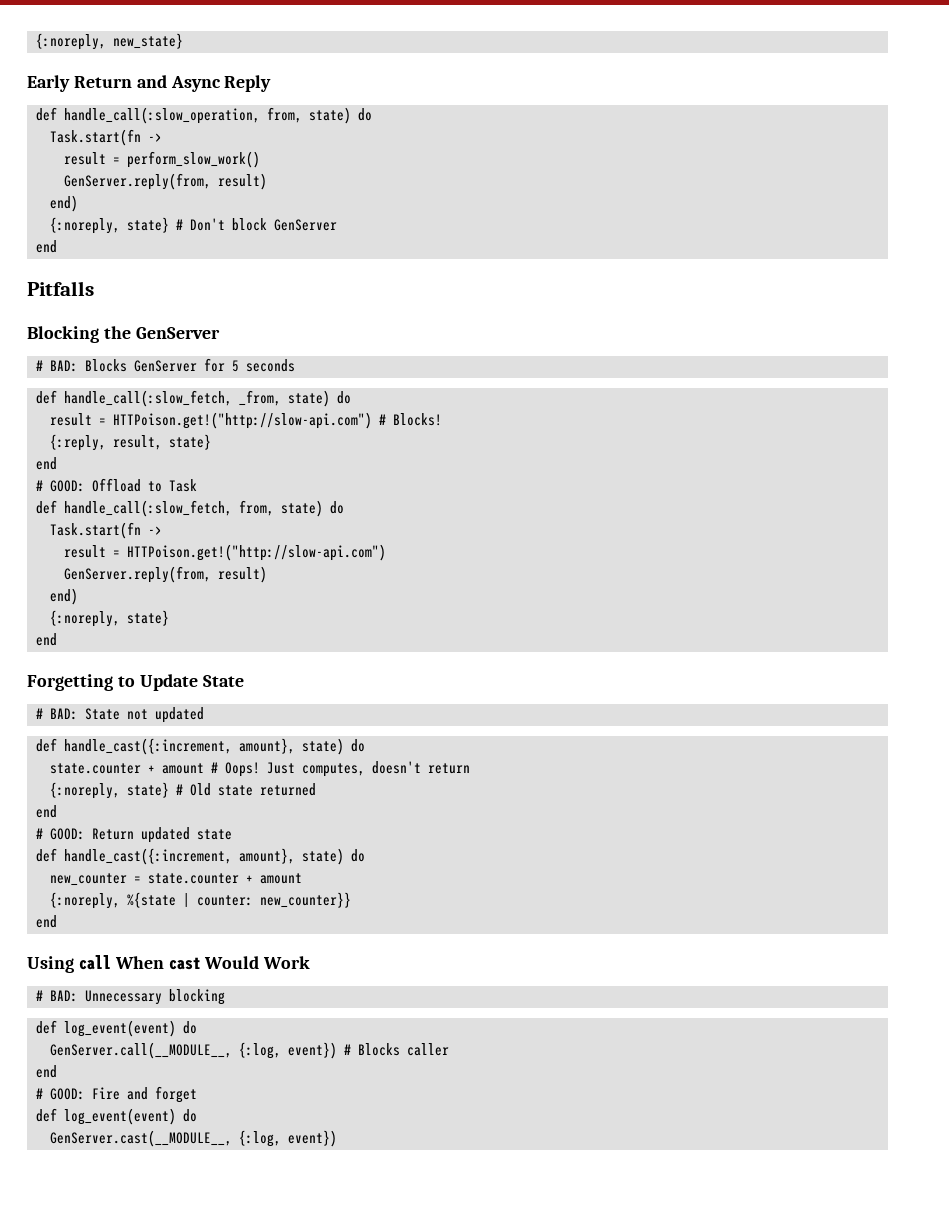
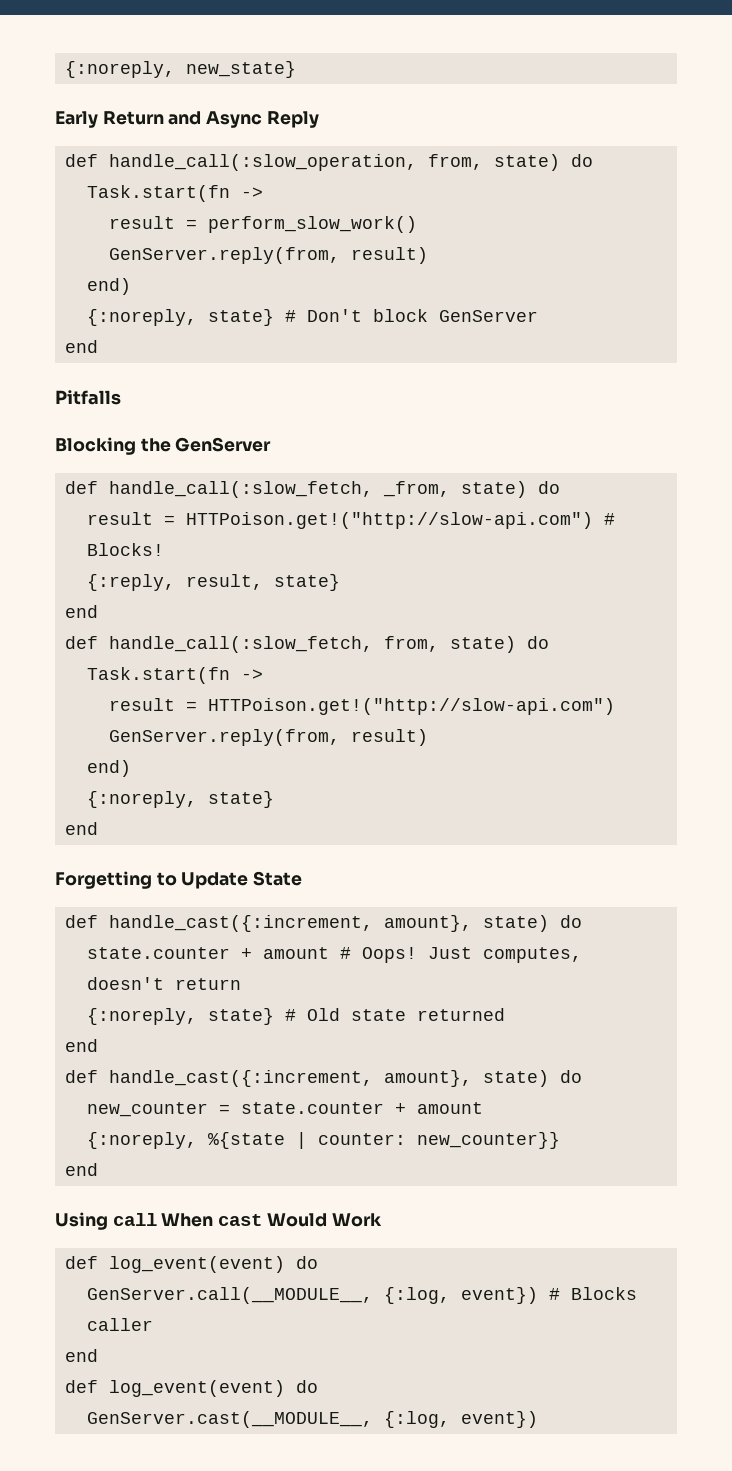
- # BAD: Blocks GenServer for 5 seconds
- # GOOD: Offload to Task
- # BAD: State not updated
- # GOOD: Return updated state
- # BAD: Unnecessary blocking
- # GOOD: Fire and forget

